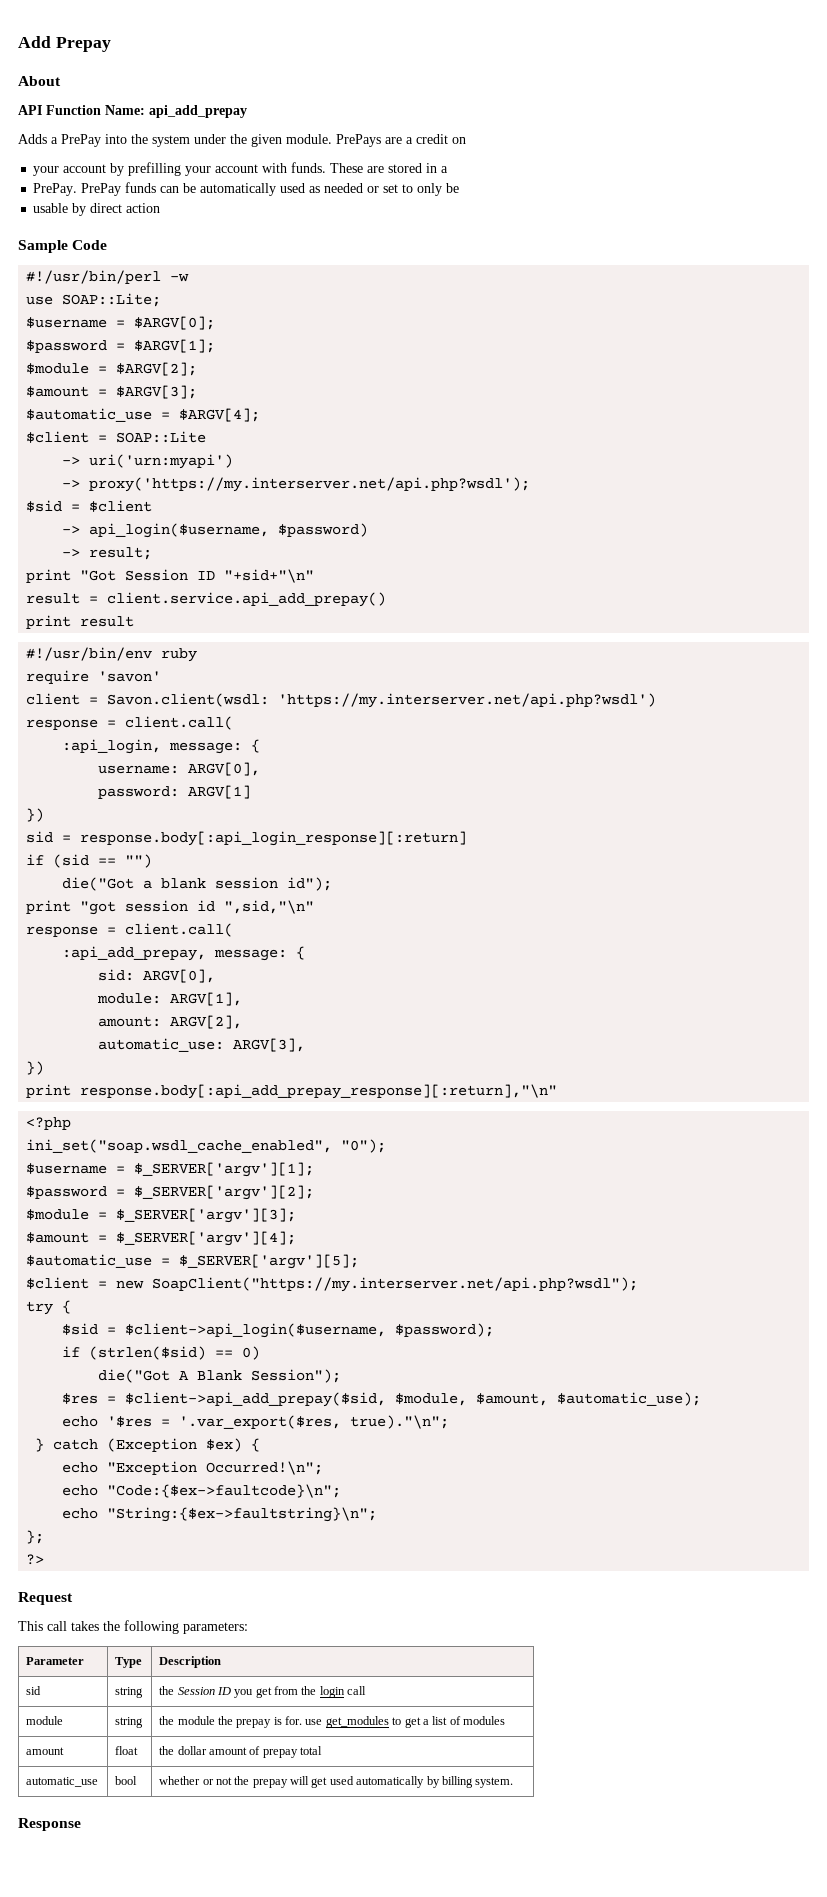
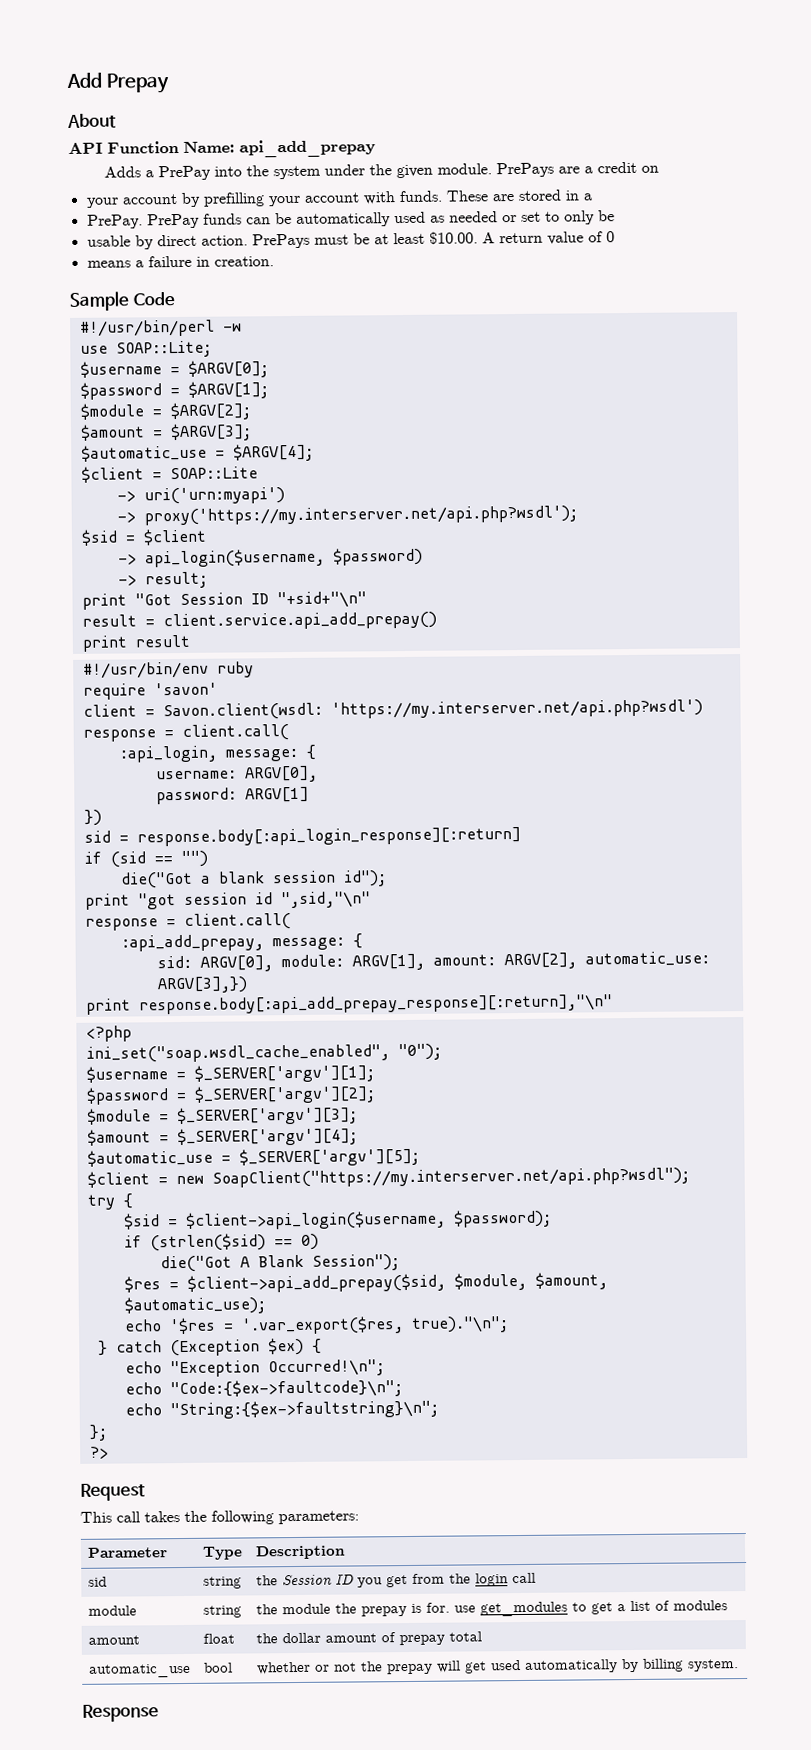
- usable by direct action
+ usable by direct action. PrePays must be at least $10.00. A return value of 0
+ means a failure in creation.
- sid: ARGV[0],
- module: ARGV[1],
- amount: ARGV[2],
- automatic_use: ARGV[3],
- })
+ sid: ARGV[0], module: ARGV[1], amount: ARGV[2], automatic_use: ARGV[3],})

